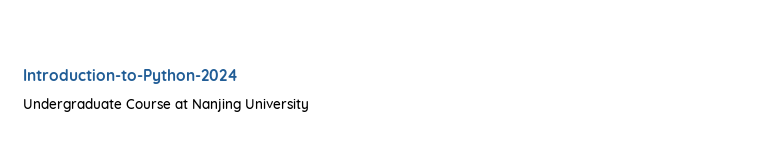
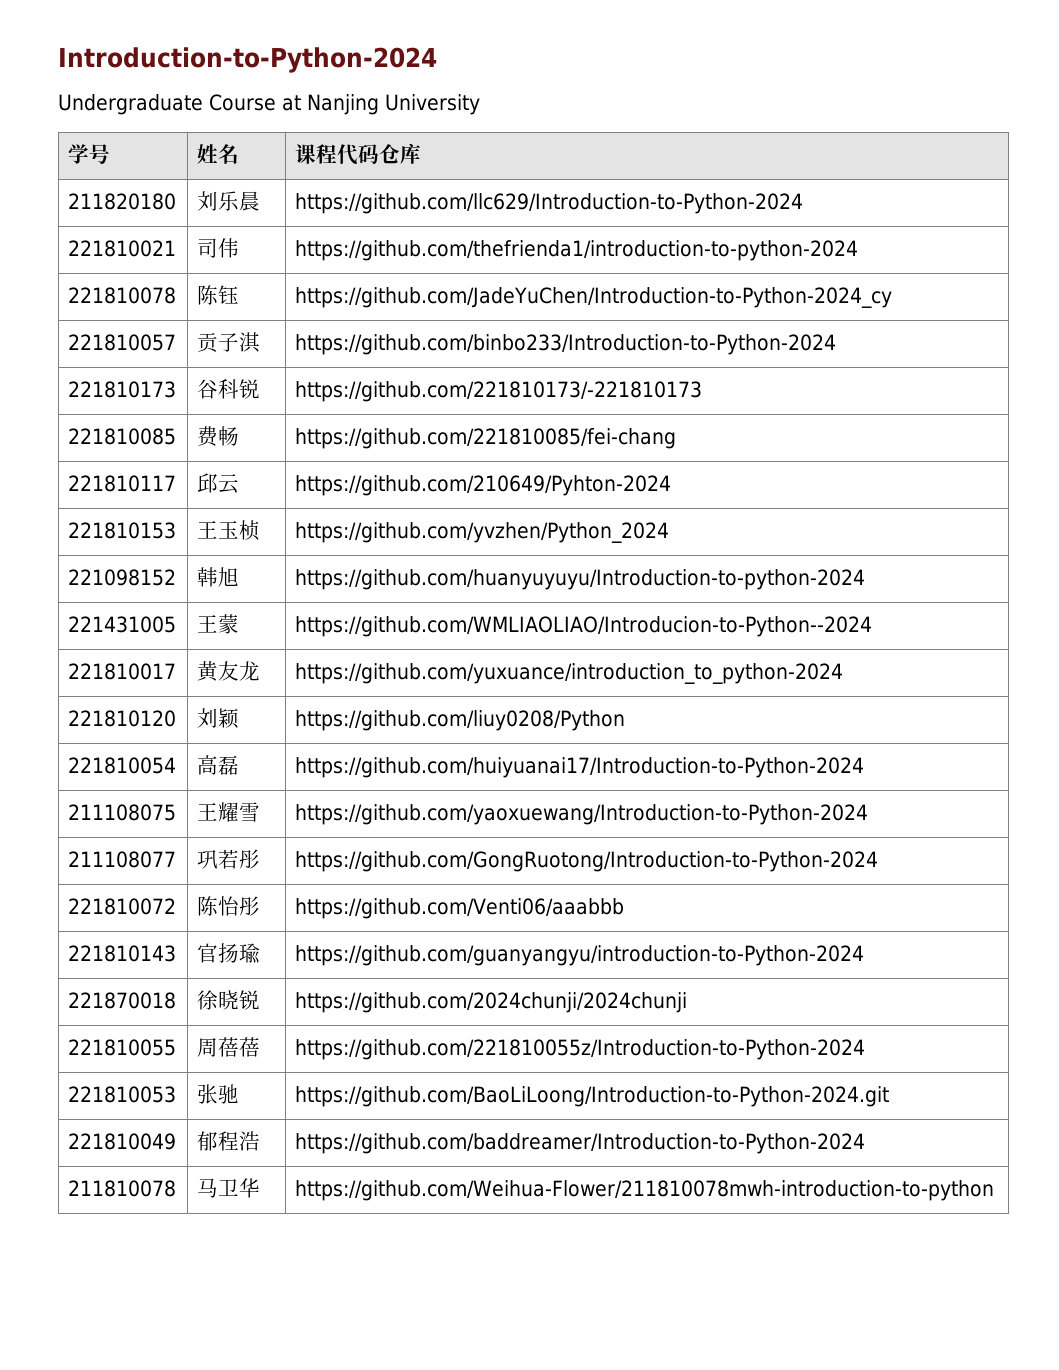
+ 学号 | 姓名 | 课程代码仓库
+ 211820180 | 刘乐晨 | https://github.com/llc629/Introduction-to-Python-2024
+ 221810021 | 司伟 | https://github.com/thefrienda1/introduction-to-python-2024
+ 221810078 | 陈钰 | https://github.com/JadeYuChen/Introduction-to-Python-2024_cy
+ 221810057 | 贡子淇 | https://github.com/binbo233/Introduction-to-Python-2024
+ 221810173 | 谷科锐 | https://github.com/221810173/-221810173
+ 221810085 | 费畅 | https://github.com/221810085/fei-chang
+ 221810117 | 邱云 | https://github.com/210649/Pyhton-2024
+ 221810153 | 王玉桢 | https://github.com/yvzhen/Python_2024
+ 221098152 | 韩旭 | https://github.com/huanyuyuyu/Introduction-to-python-2024
+ 221431005 | 王蒙 | https://github.com/WMLIAOLIAO/Introducion-to-Python--2024
+ 221810017 | 黄友龙 | https://github.com/yuxuance/introduction_to_python-2024
+ 221810120 | 刘颖 | https://github.com/liuy0208/Python
+ 221810054 | 高磊 | https://github.com/huiyuanai17/Introduction-to-Python-2024
+ 211108075 | 王耀雪 | https://github.com/yaoxuewang/Introduction-to-Python-2024
+ 211108077 | 巩若彤 | https://github.com/GongRuotong/Introduction-to-Python-2024
+ 221810072 | 陈怡彤 | https://github.com/Venti06/aaabbb
+ 221810143 | 官扬瑜 | https://github.com/guanyangyu/introduction-to-Python-2024
+ 221870018 | 徐晓锐 | https://github.com/2024chunji/2024chunji
+ 221810055 | 周蓓蓓 | https://github.com/221810055z/Introduction-to-Python-2024
+ 221810053 | 张驰 | https://github.com/BaoLiLoong/Introduction-to-Python-2024.git
+ 221810049 | 郁程浩 | https://github.com/baddreamer/Introduction-to-Python-2024
+ 211810078 | 马卫华 | https://github.com/Weihua-Flower/211810078mwh-introduction-to-python

